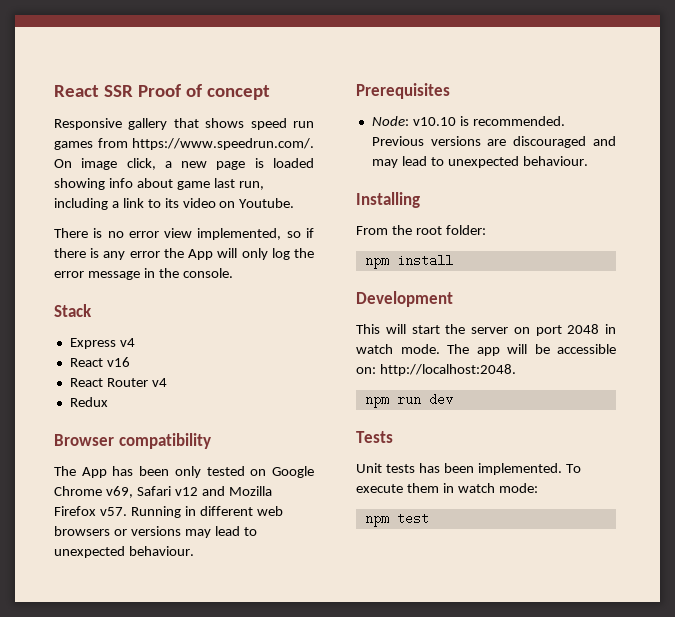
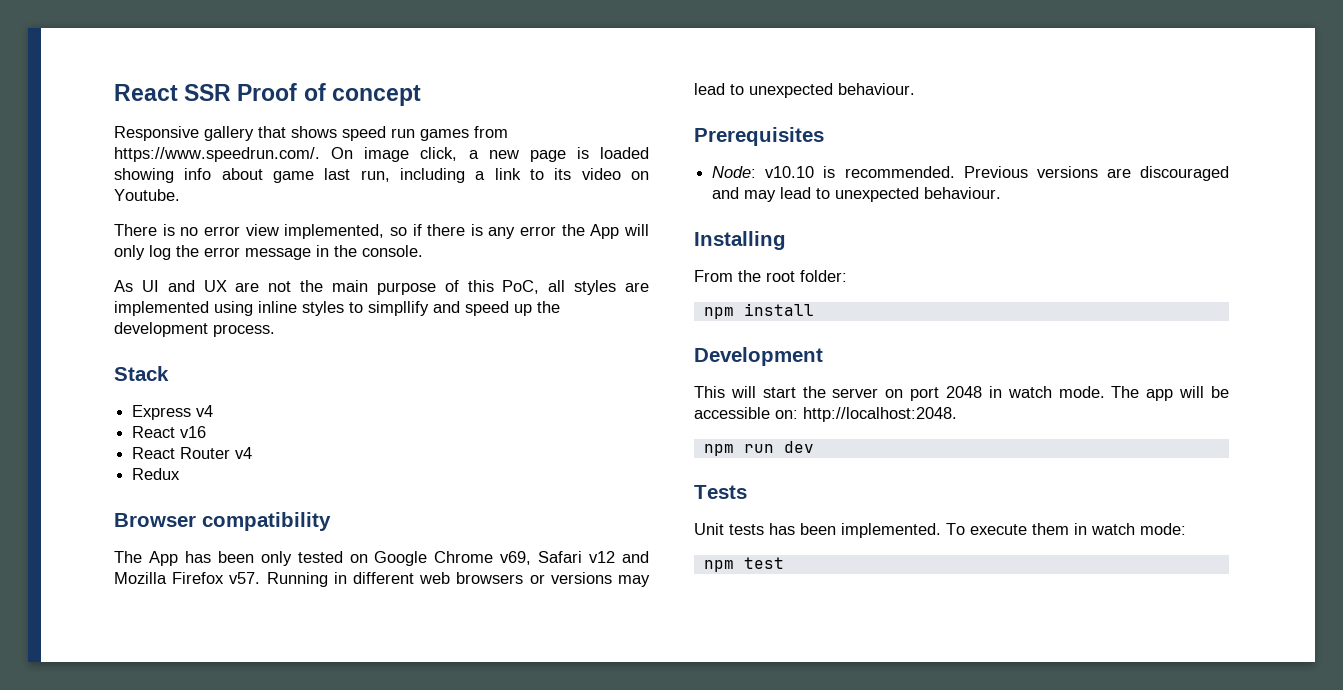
+ As UI and UX are not the main purpose of this PoC, all styles are implemented using inline styles to simpllify and speed up the development process.

